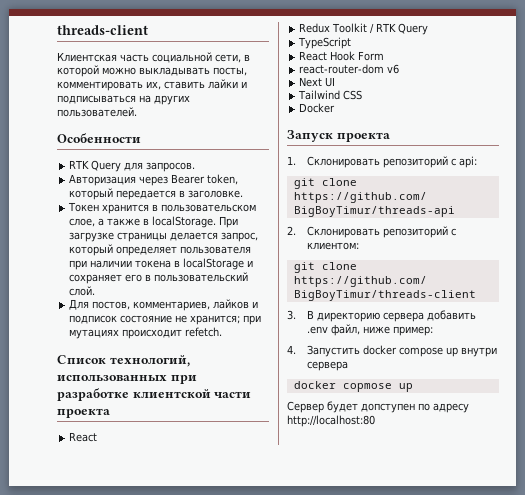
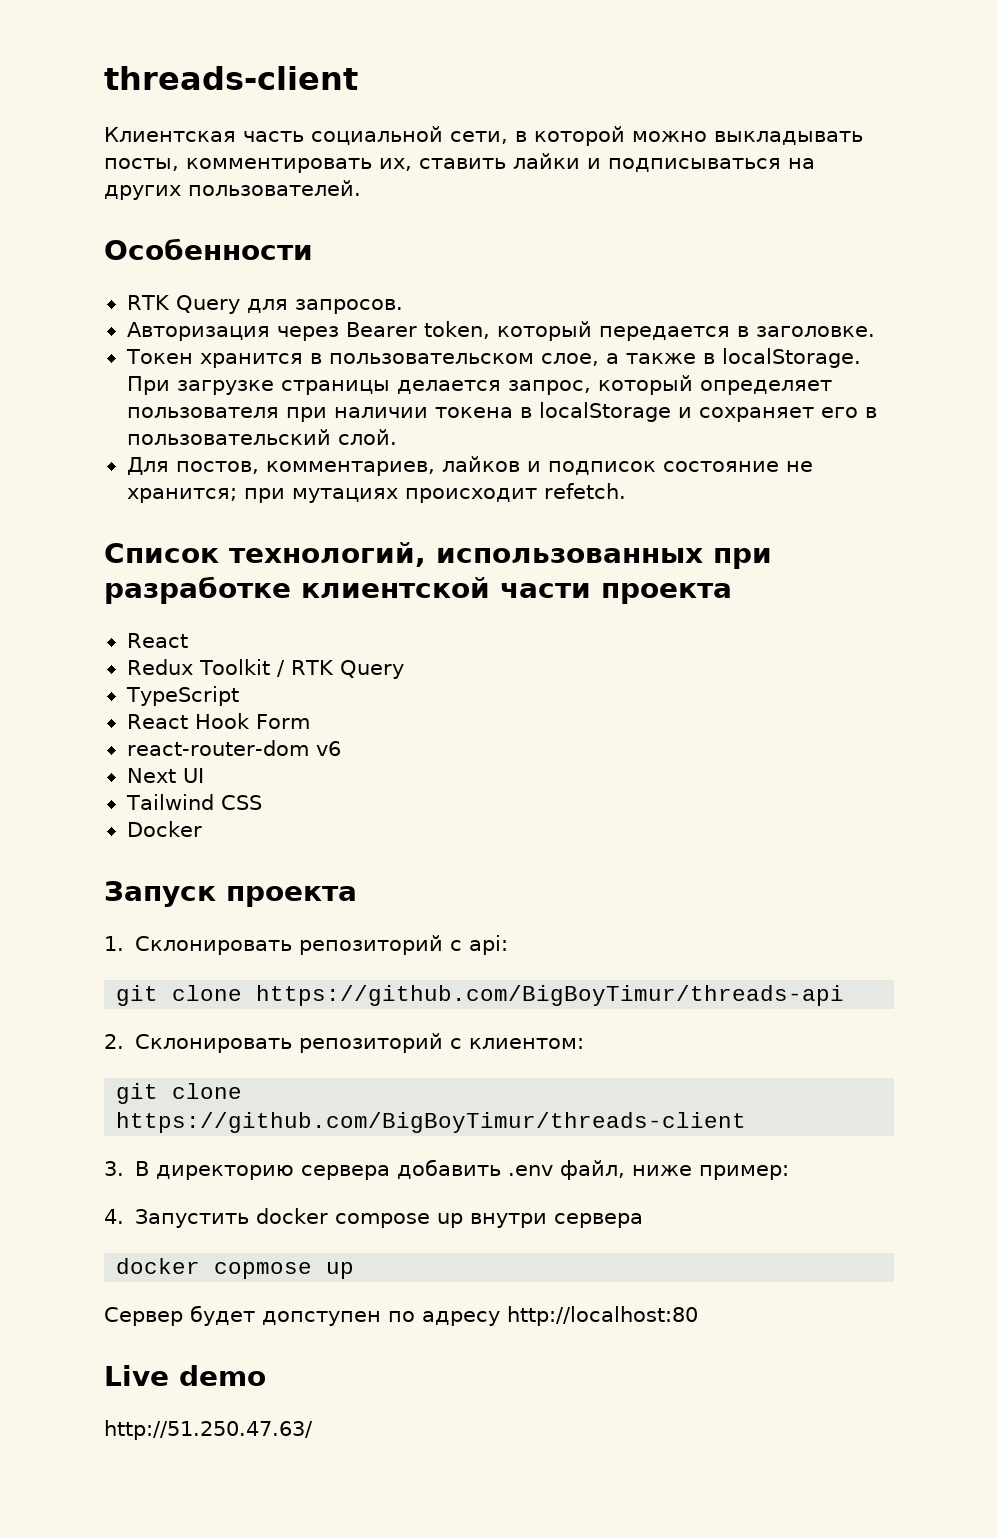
+ Live demo
+ http://51.250.47.63/

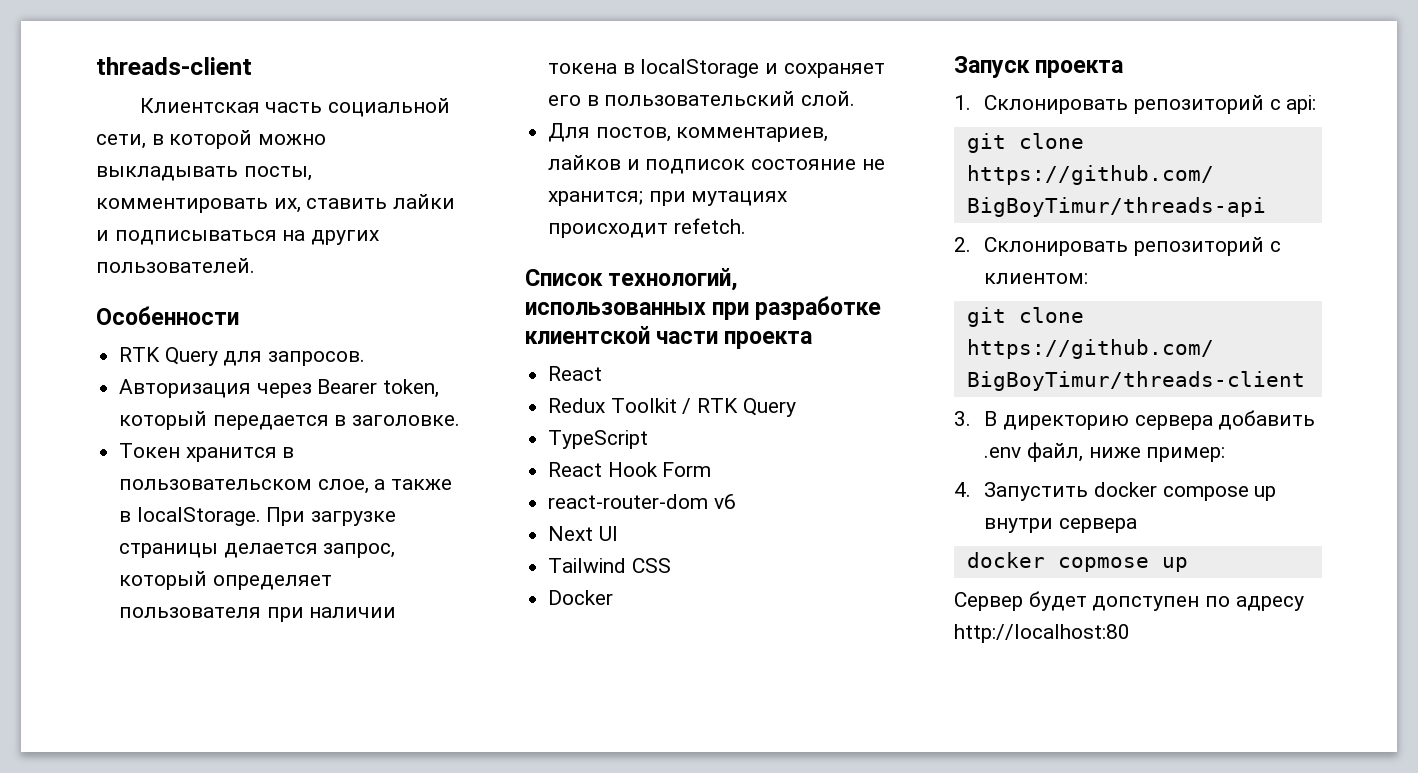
- Live demo
- http://51.250.47.63/

